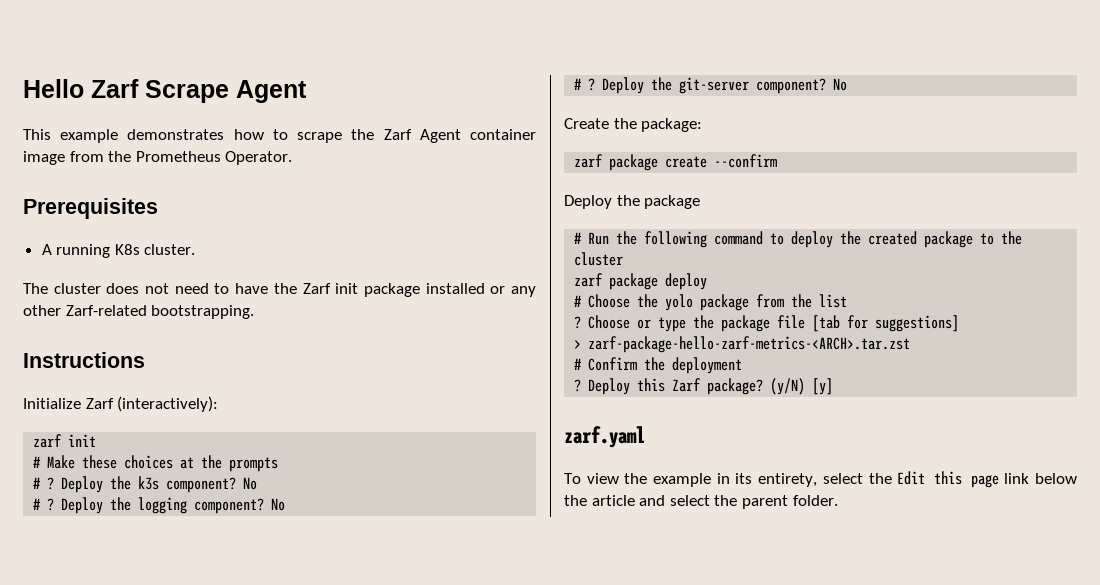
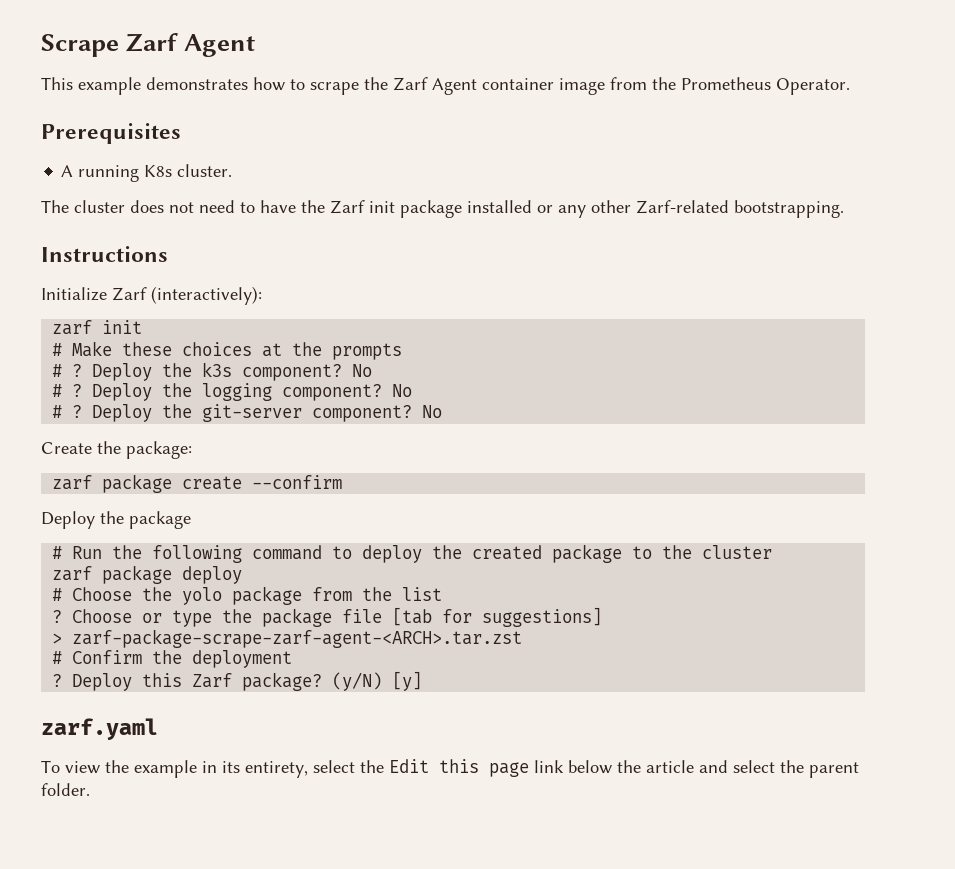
- Hello Zarf Scrape Agent
+ Scrape Zarf Agent
- > zarf-package-hello-zarf-metrics-<ARCH>.tar.zst
+ > zarf-package-scrape-zarf-agent-<ARCH>.tar.zst

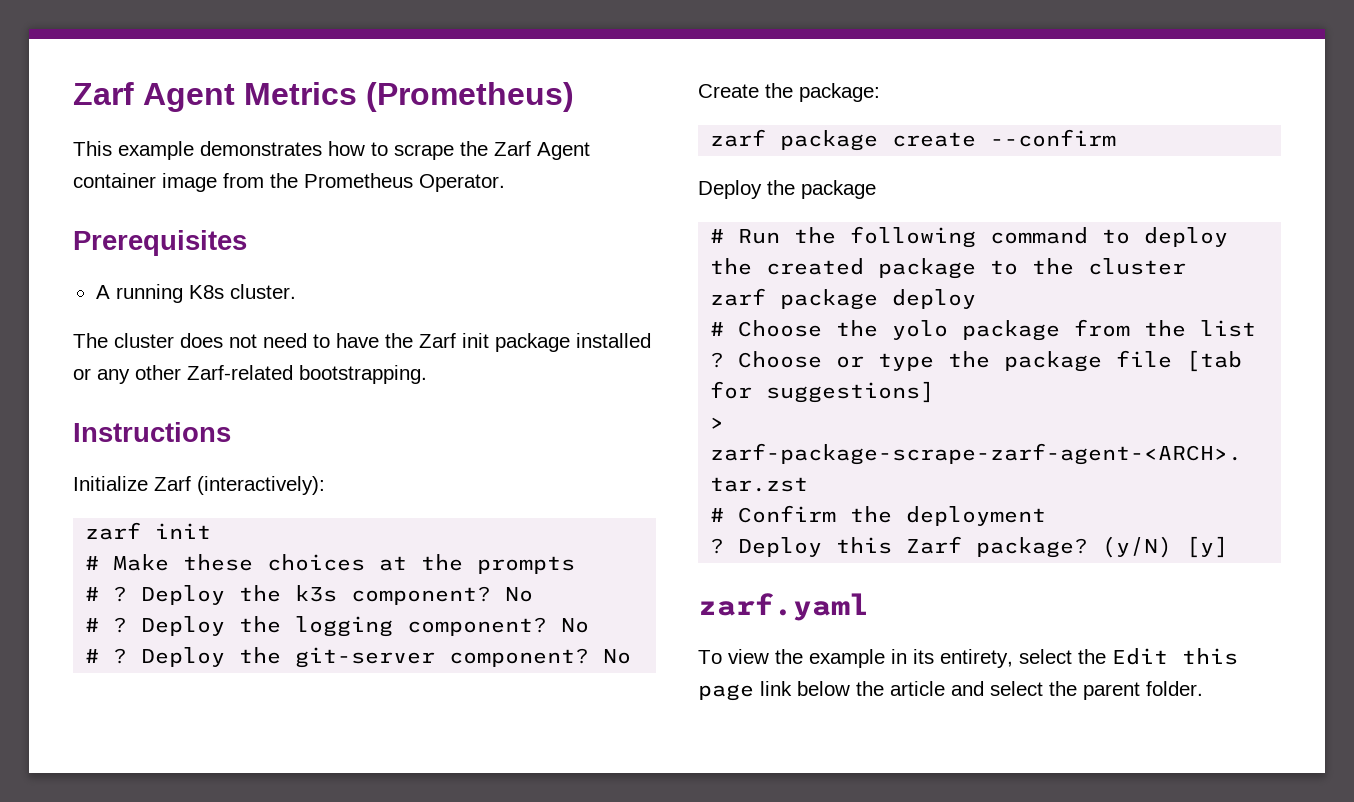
- Scrape Zarf Agent
+ Zarf Agent Metrics (Prometheus)

